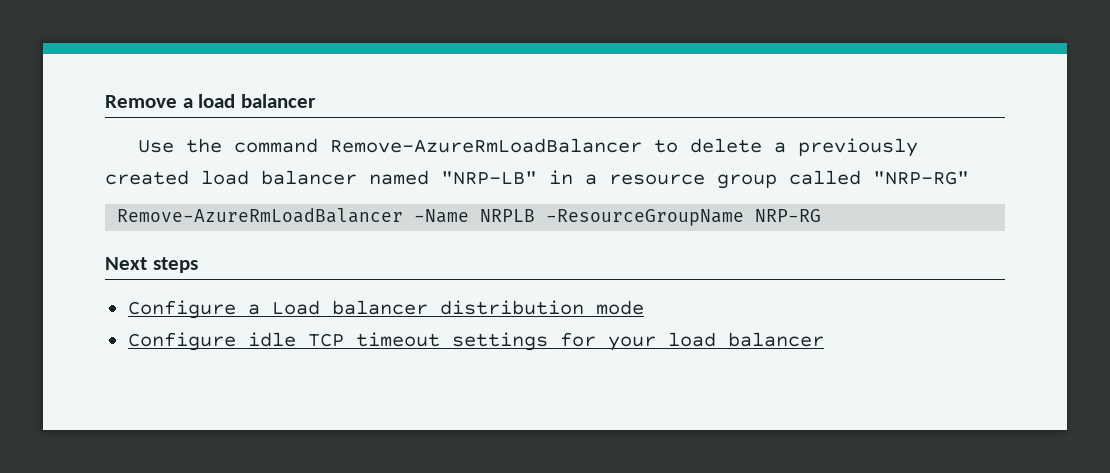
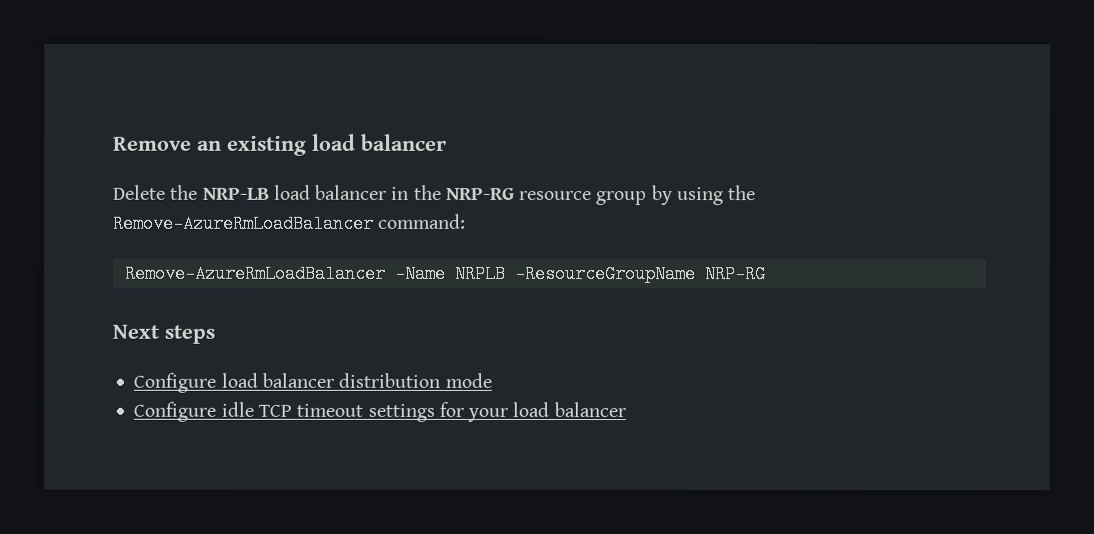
- Remove a load balancer
+ Remove an existing load balancer
- Use the command Remove-AzureRmLoadBalancer to delete a previously created load balancer named "NRP-LB" in a resource group called "NRP-RG"
+ Delete the NRP-LB load balancer in the NRP-RG resource group by using the Remove-AzureRmLoadBalancer command:
- Configure a Load balancer distribution mode
+ Configure load balancer distribution mode

